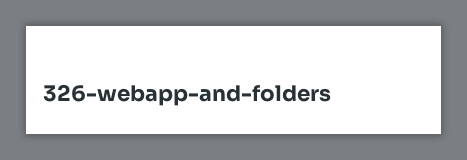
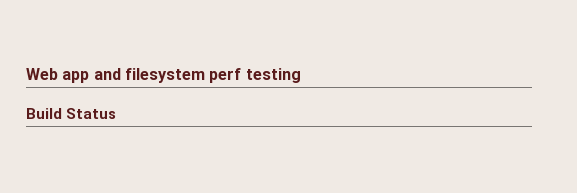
- 326-webapp-and-folders
+ Web app and filesystem perf testing
+ Build Status

